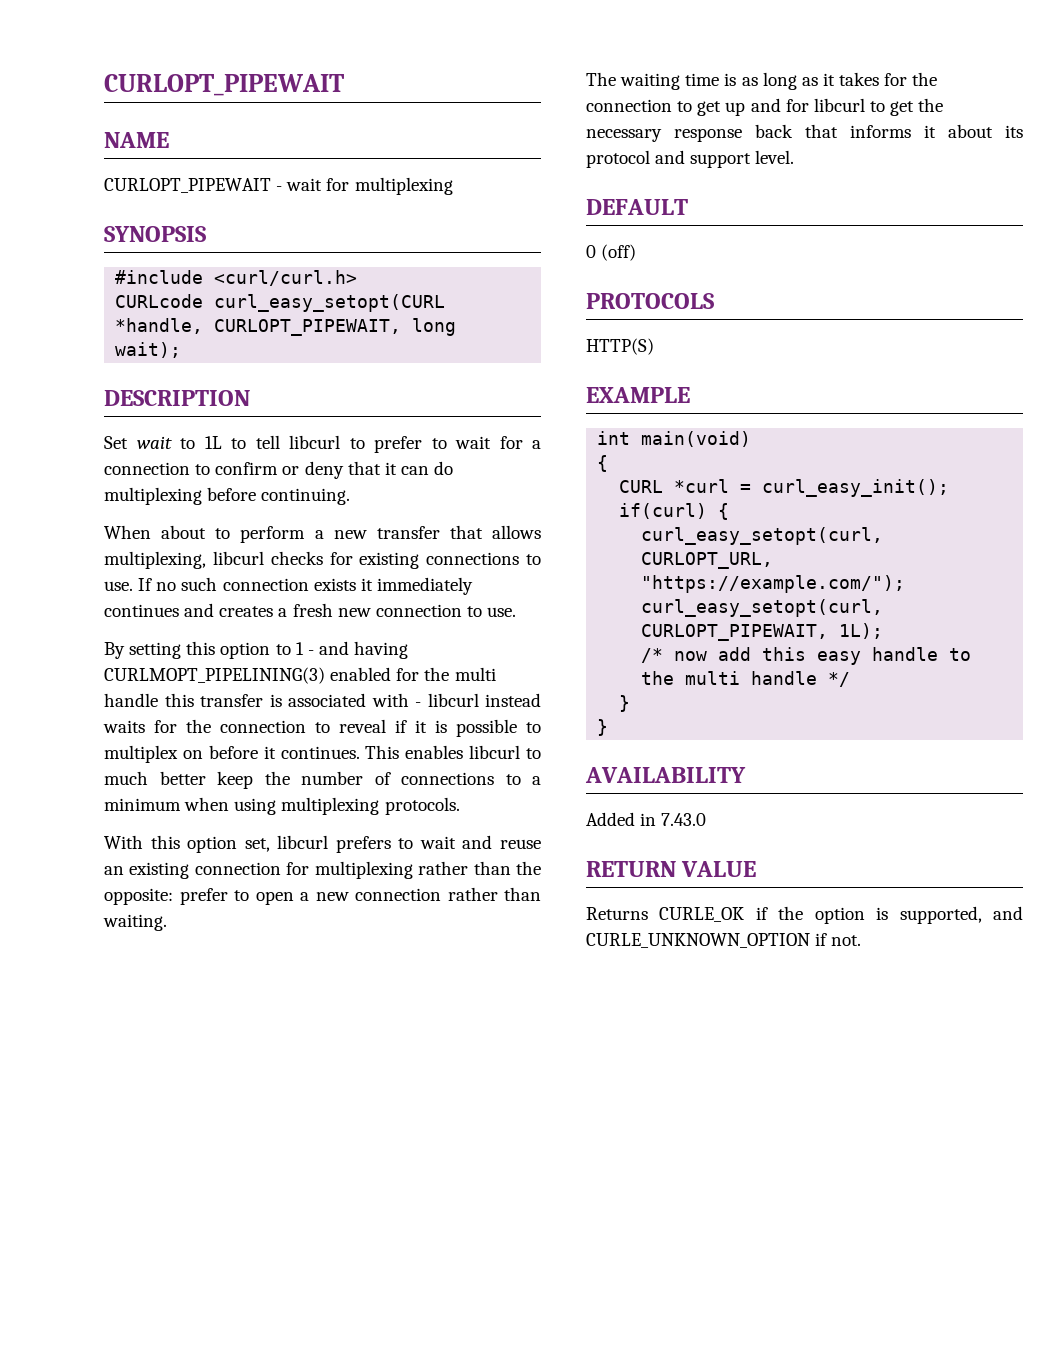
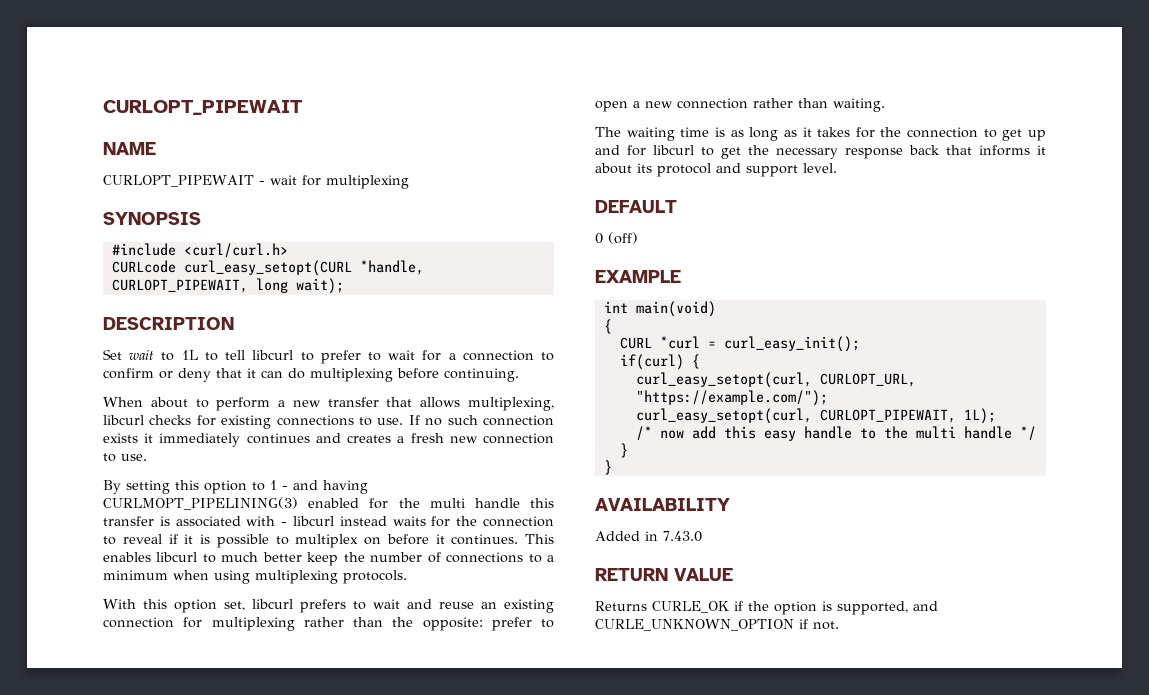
- PROTOCOLS
- HTTP(S)

